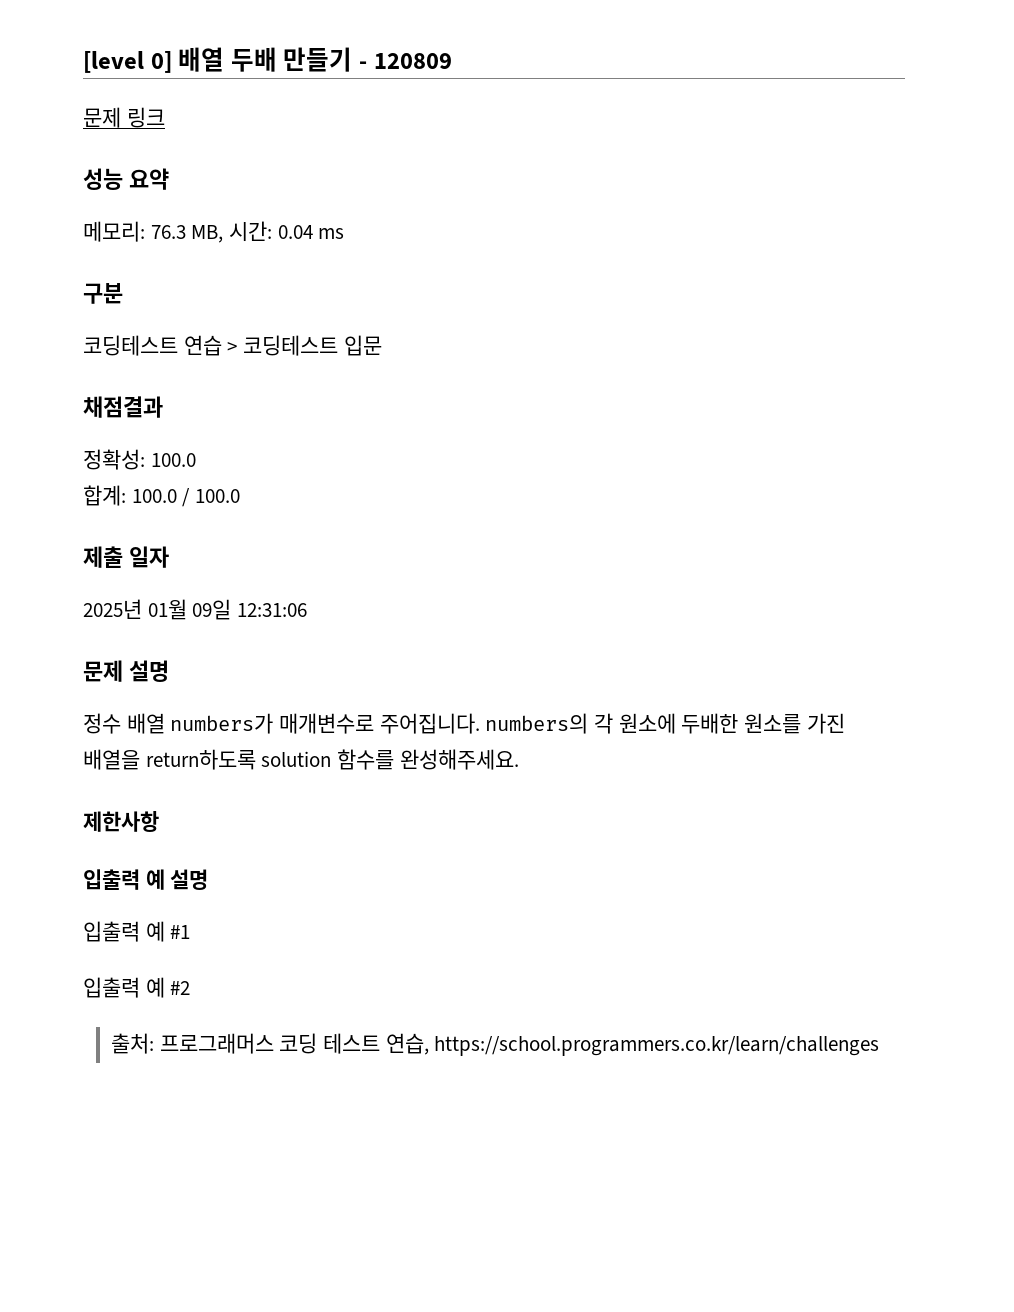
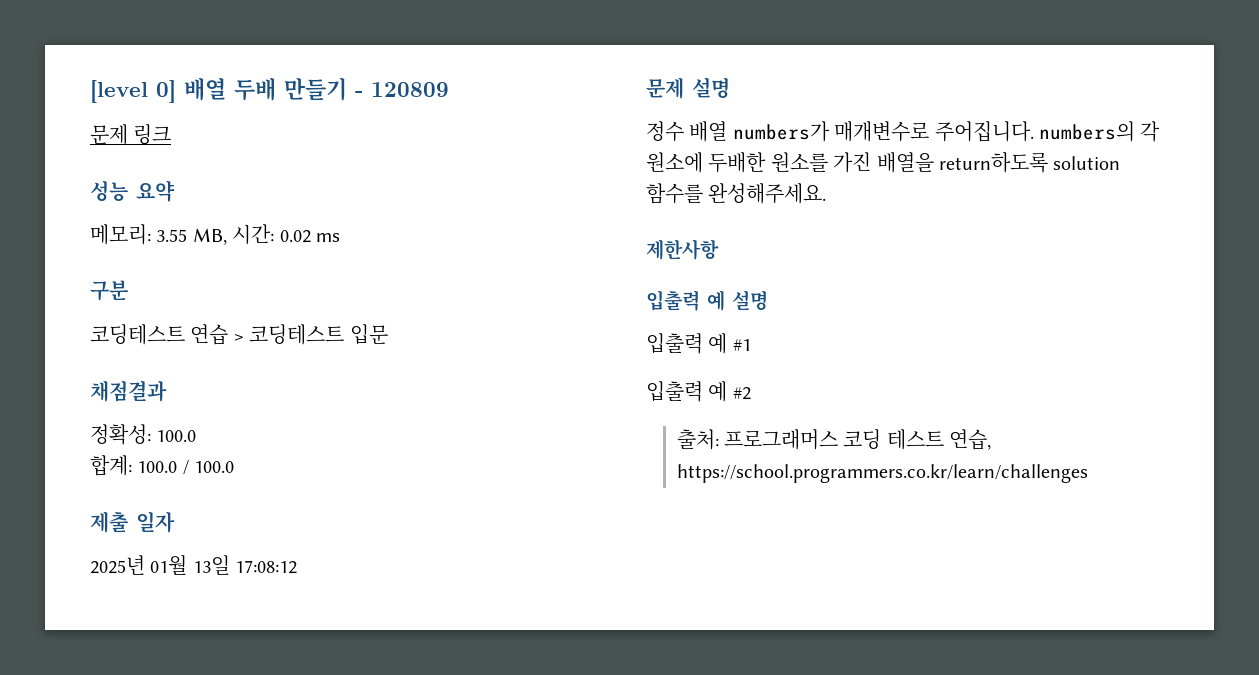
- 메모리: 76.3 MB, 시간: 0.04 ms
+ 메모리: 3.55 MB, 시간: 0.02 ms
- 2025년 01월 09일 12:31:06
+ 2025년 01월 13일 17:08:12

